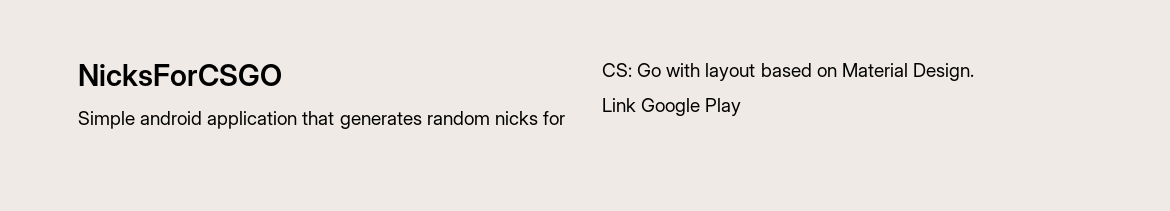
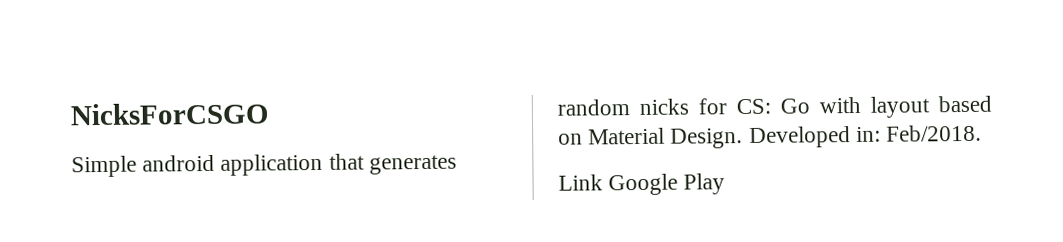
+ Developed in: Feb/2018.

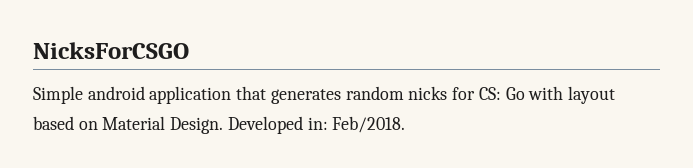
- Link Google Play

